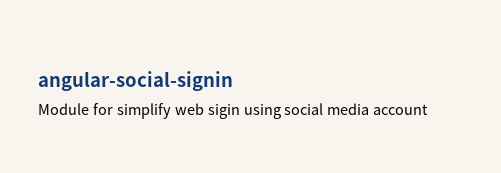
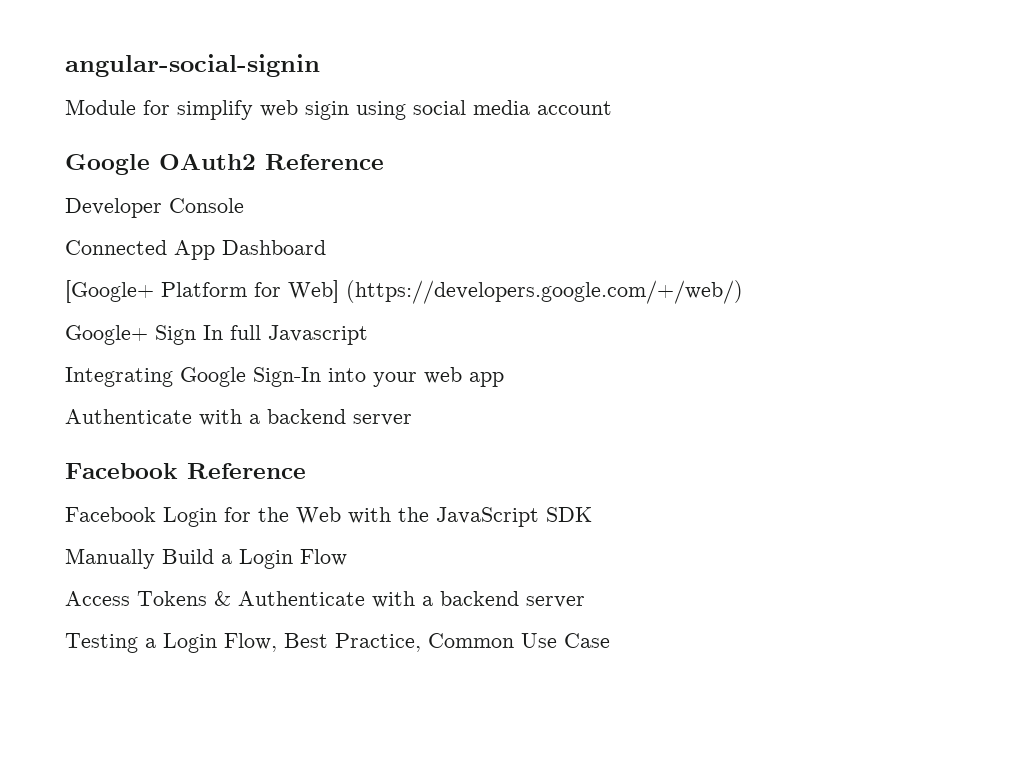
+ Google OAuth2 Reference
+ Developer Console
+ Connected App Dashboard
+ [Google+ Platform for Web] (https://developers.google.com/+/web/)
+ Google+ Sign In full Javascript
+ Integrating Google Sign-In into your web app
+ Authenticate with a backend server
+ Facebook Reference
+ Facebook Login for the Web with the JavaScript SDK
+ Manually Build a Login Flow
+ Access Tokens & Authenticate with a backend server
+ Testing a Login Flow, Best Practice, Common Use Case

